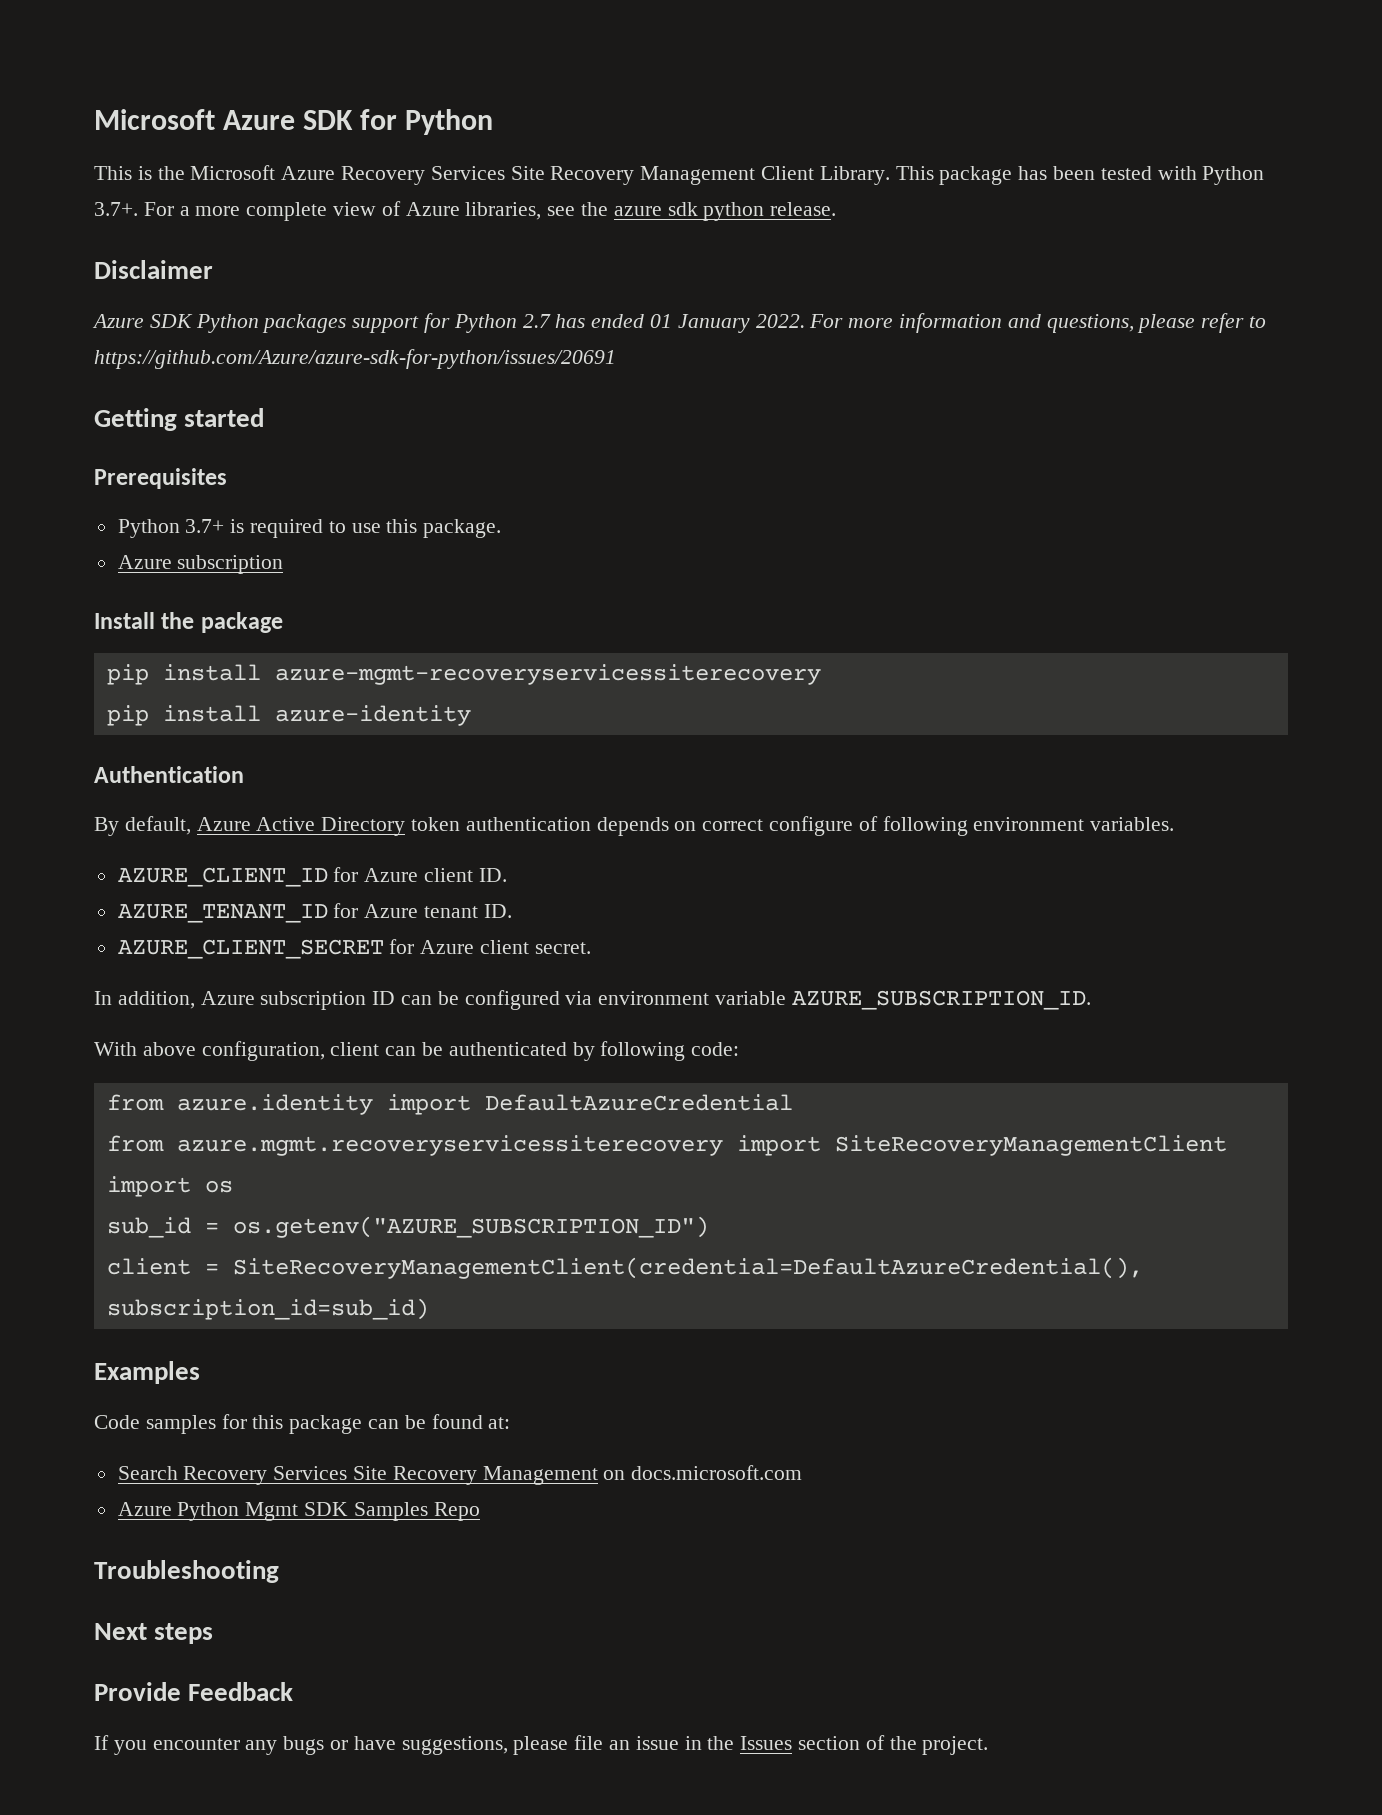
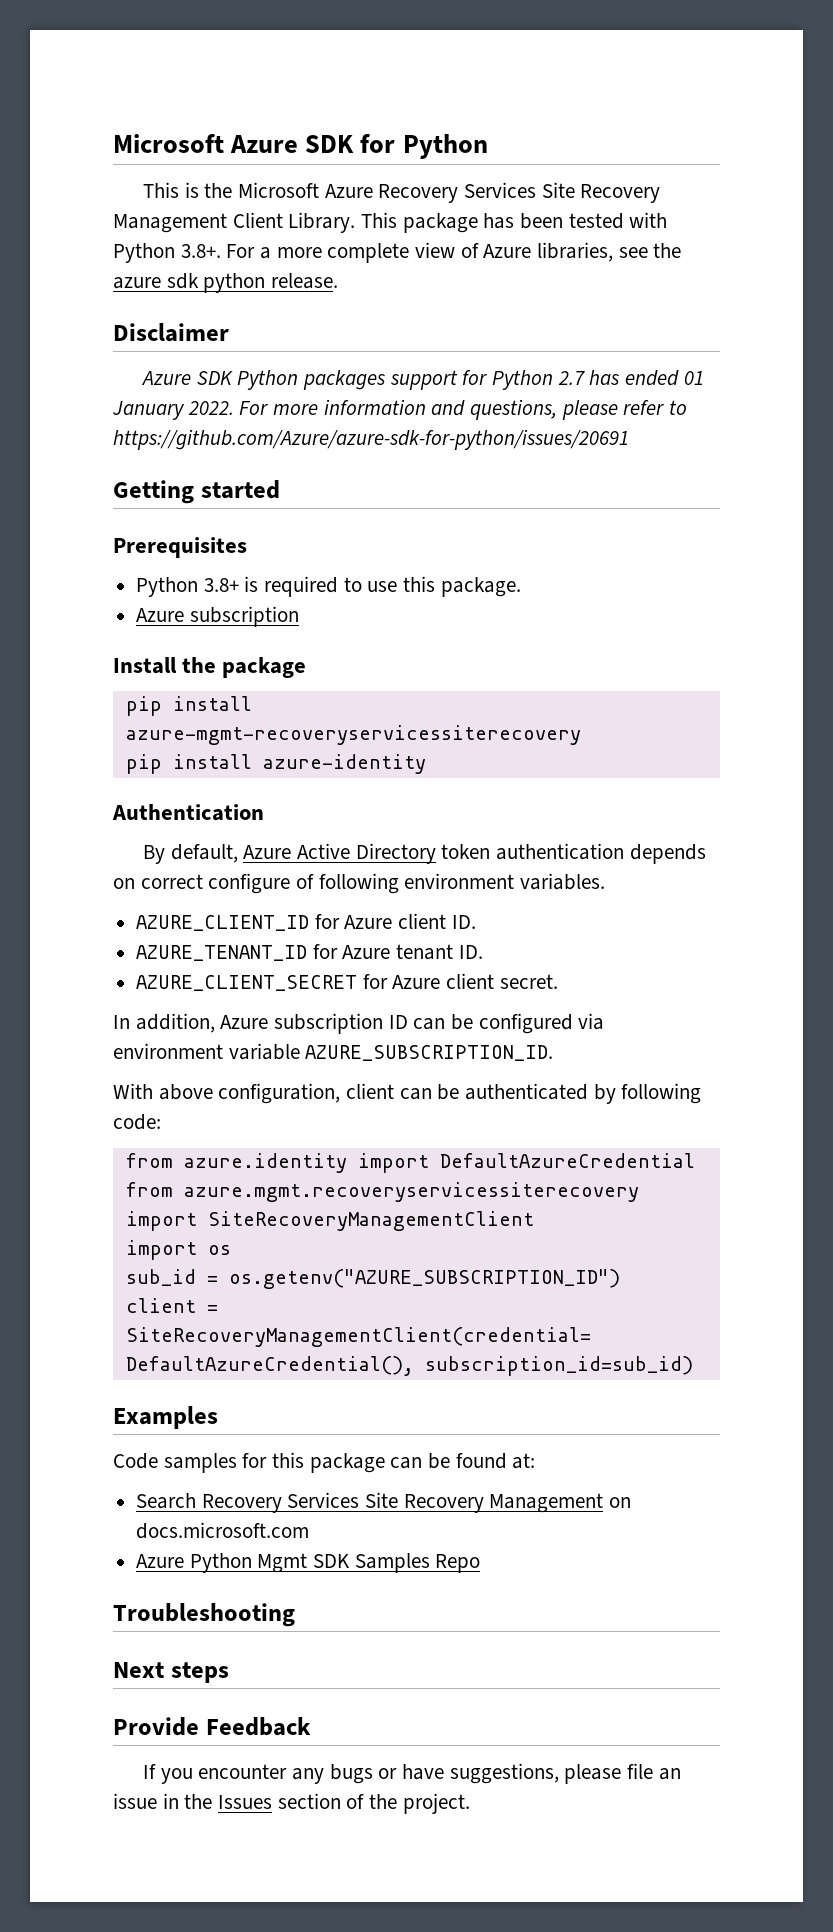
- This package has been tested with Python 3.7+. For a more complete view of Azure libraries, see the azure sdk python release.
+ This package has been tested with Python 3.8+. For a more complete view of Azure libraries, see the azure sdk python release.
- Python 3.7+ is required to use this package.
+ Python 3.8+ is required to use this package.

